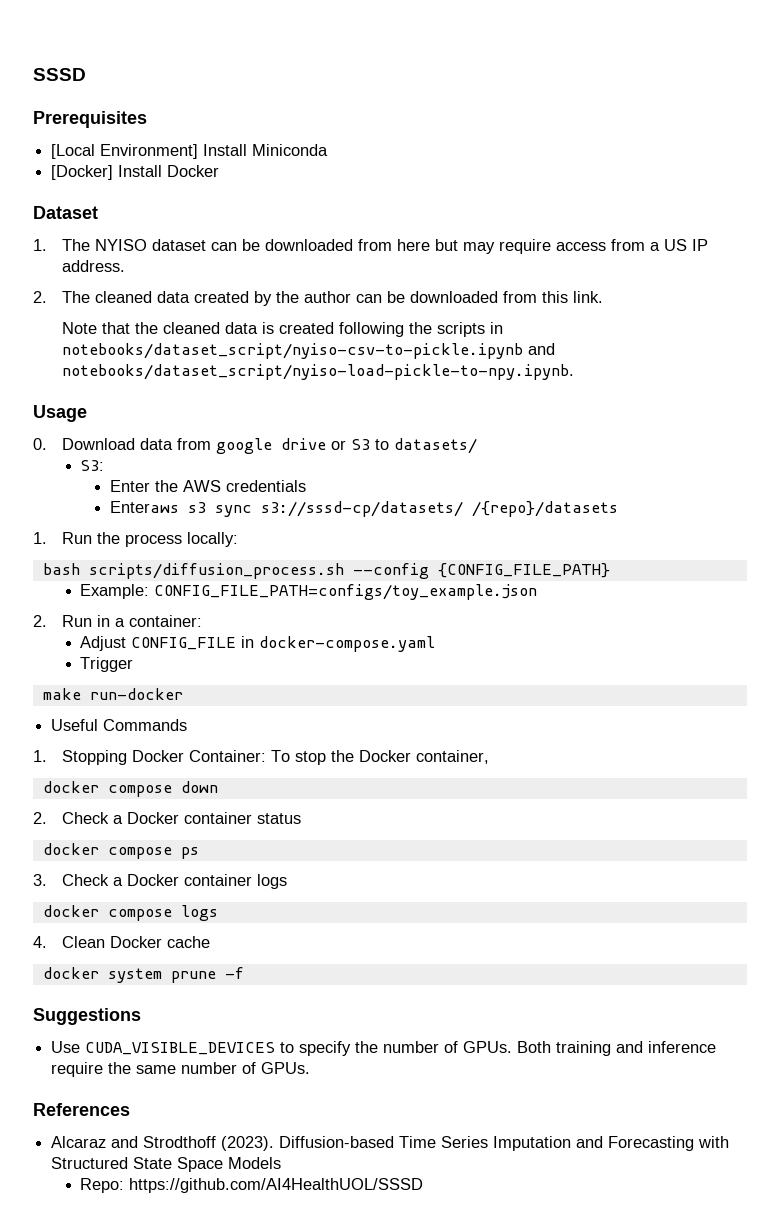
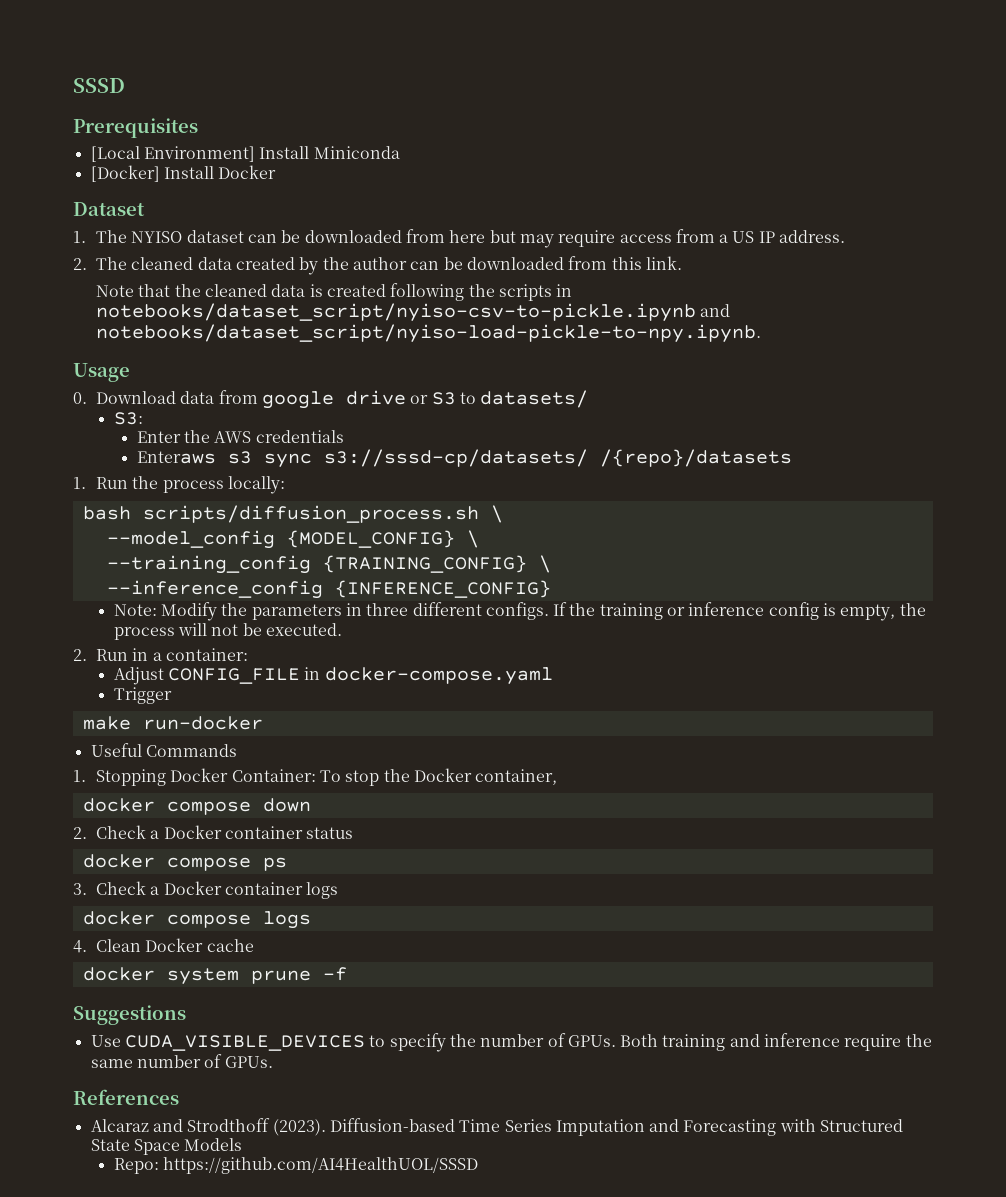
- bash scripts/diffusion_process.sh --config {CONFIG_FILE_PATH}
- Example: CONFIG_FILE_PATH=configs/toy_example.json
+ bash scripts/diffusion_process.sh \
+ --model_config {MODEL_CONFIG} \
+ --training_config {TRAINING_CONFIG} \
+ --inference_config {INFERENCE_CONFIG}
+ Note: Modify the parameters in three different configs. If the training or inference config is empty, the process will not be executed.

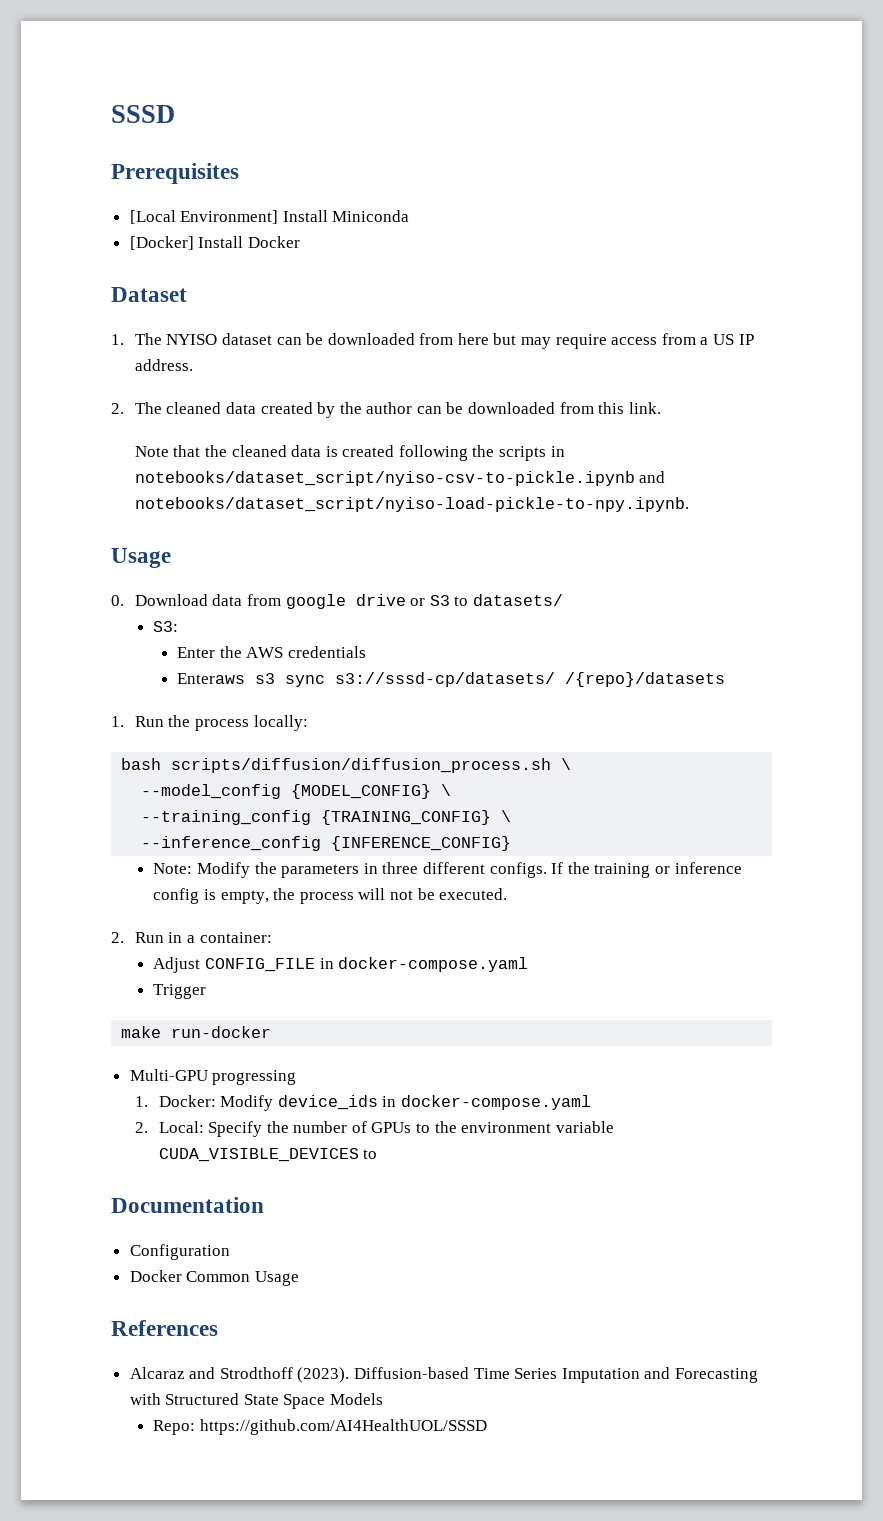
- bash scripts/diffusion_process.sh \
+ bash scripts/diffusion/diffusion_process.sh \
- Useful Commands
- 1. Stopping Docker Container: To stop the Docker container,
- docker compose down
- 2. Check a Docker container status
- docker compose ps
- 3. Check a Docker container logs
- docker compose logs
- 4. Clean Docker cache
- docker system prune -f
- Suggestions
- Use CUDA_VISIBLE_DEVICES to specify the number of GPUs. Both training and inference require the same number of GPUs.
+ Multi-GPU progressing
+ 1. Docker: Modify device_ids in docker-compose.yaml
+ 2. Local: Specify the number of GPUs to the environment variable CUDA_VISIBLE_DEVICES to
+ Documentation
+ Configuration
+ Docker Common Usage

